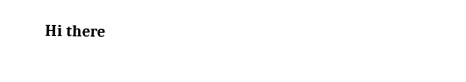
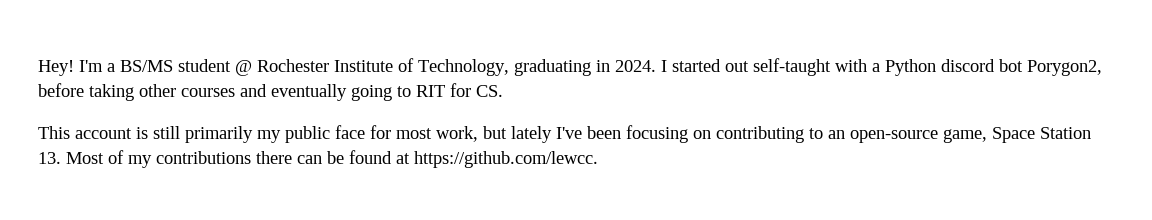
- Hi there
+ Hey! I'm a BS/MS student @ Rochester Institute of Technology, graduating in 2024. I started out self-taught with a Python discord bot Porygon2, before taking other courses and eventually going to RIT for CS.
+ This account is still primarily my public face for most work, but lately I've been focusing on contributing to an open-source game, Space Station 13. Most of my contributions there can be found at https://github.com/lewcc.

